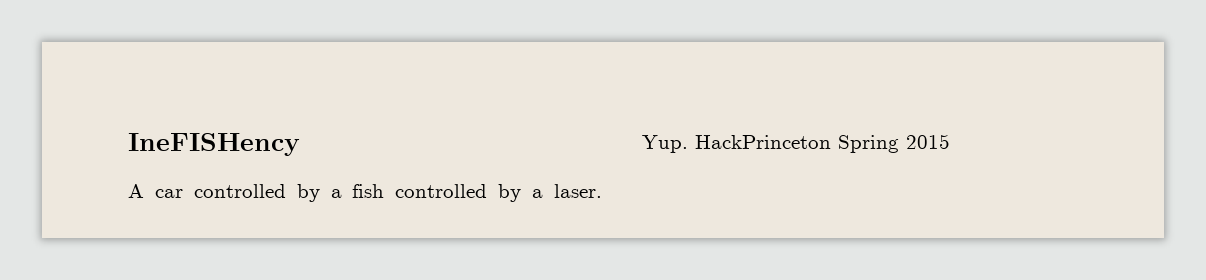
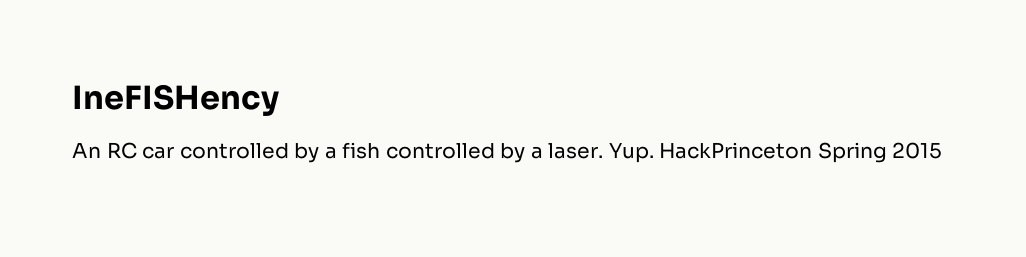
- A car controlled by a fish controlled by a laser.
+ An RC car controlled by a fish controlled by a laser.

